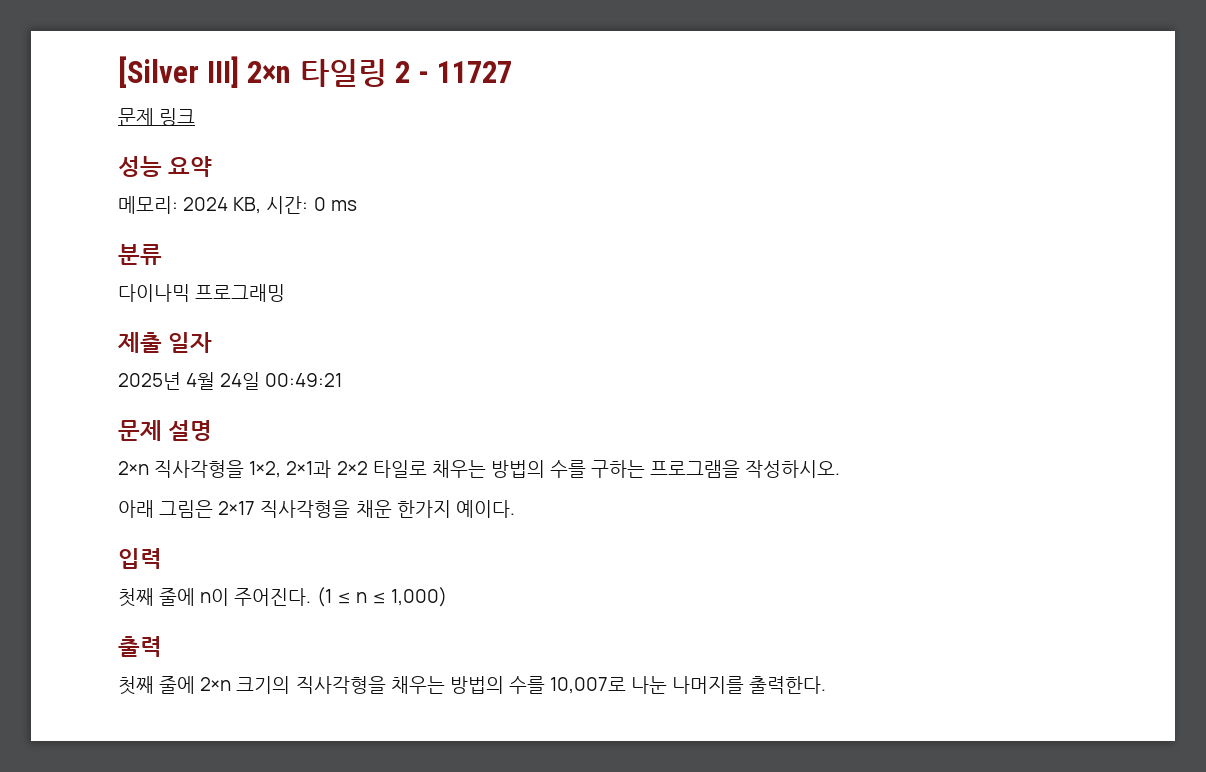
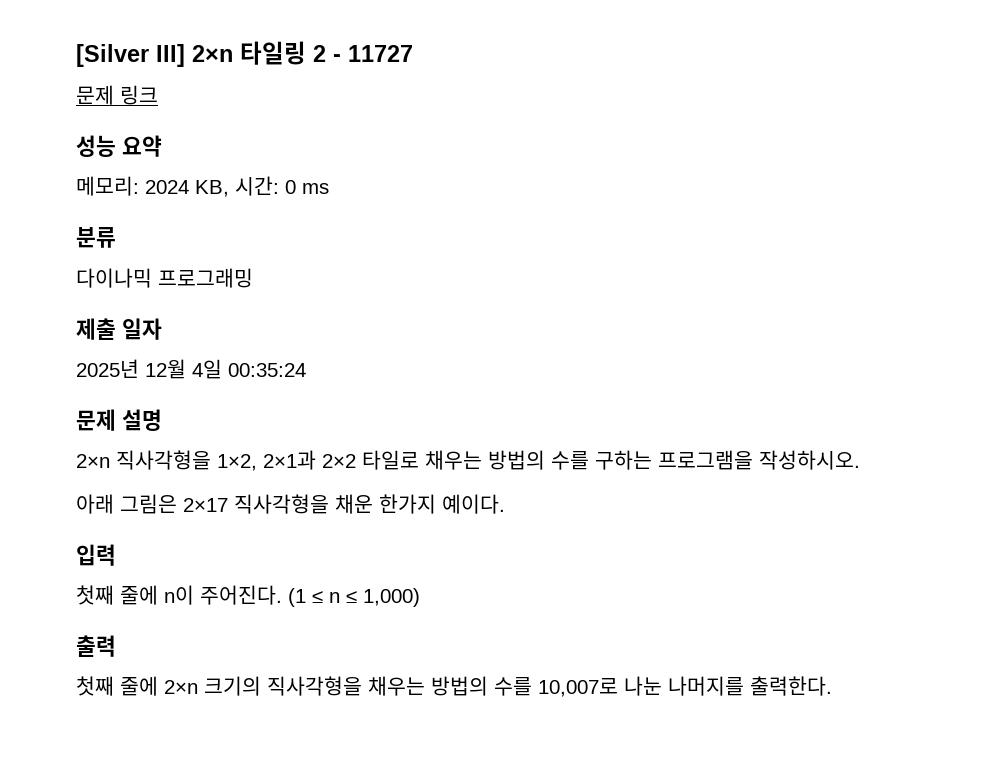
- 2025년 4월 24일 00:49:21
+ 2025년 12월 4일 00:35:24

